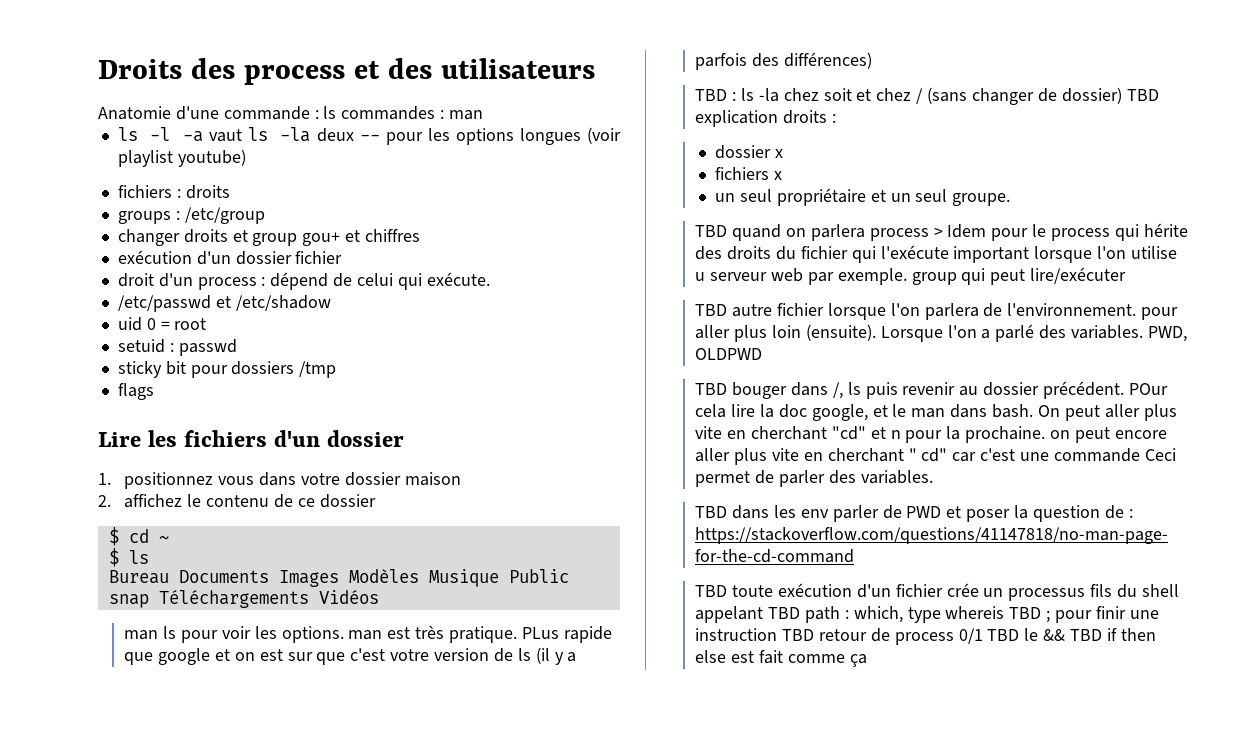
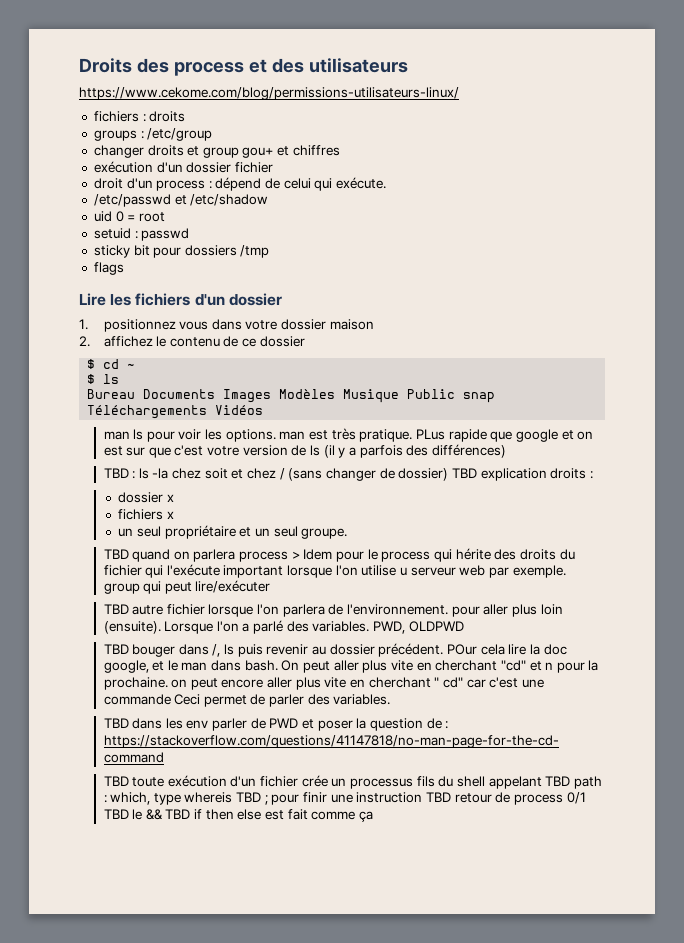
- Anatomie d'une commande : ls commandes : man
- ls -l -a vaut ls -la deux -- pour les options longues (voir playlist youtube)
+ https://www.cekome.com/blog/permissions-utilisateurs-linux/

